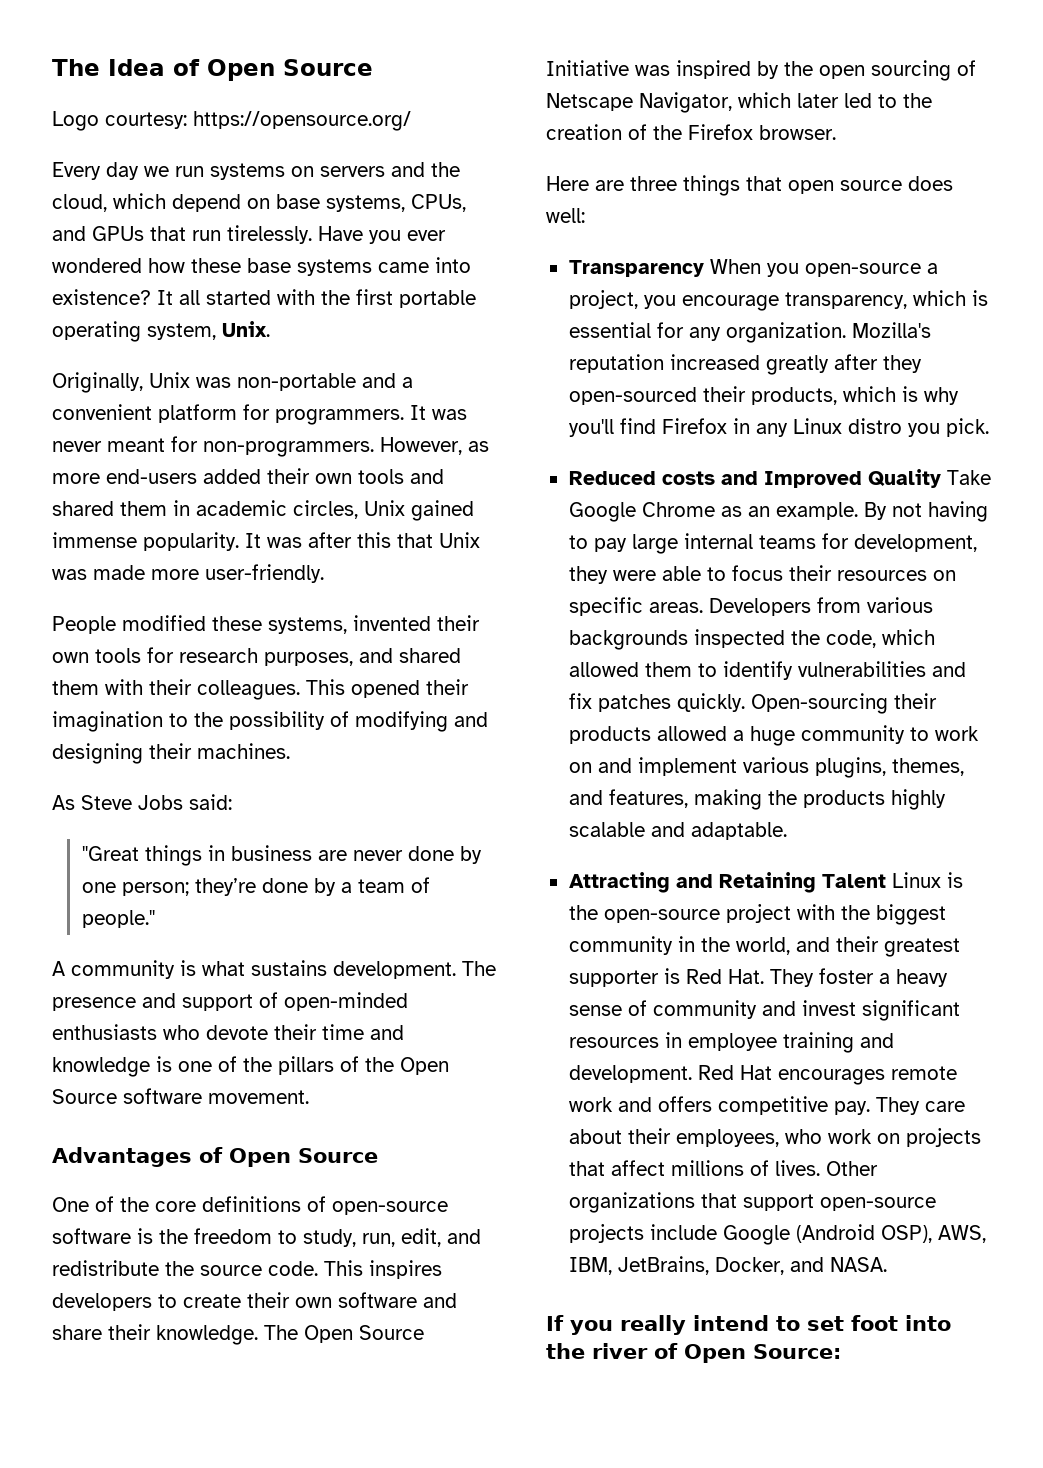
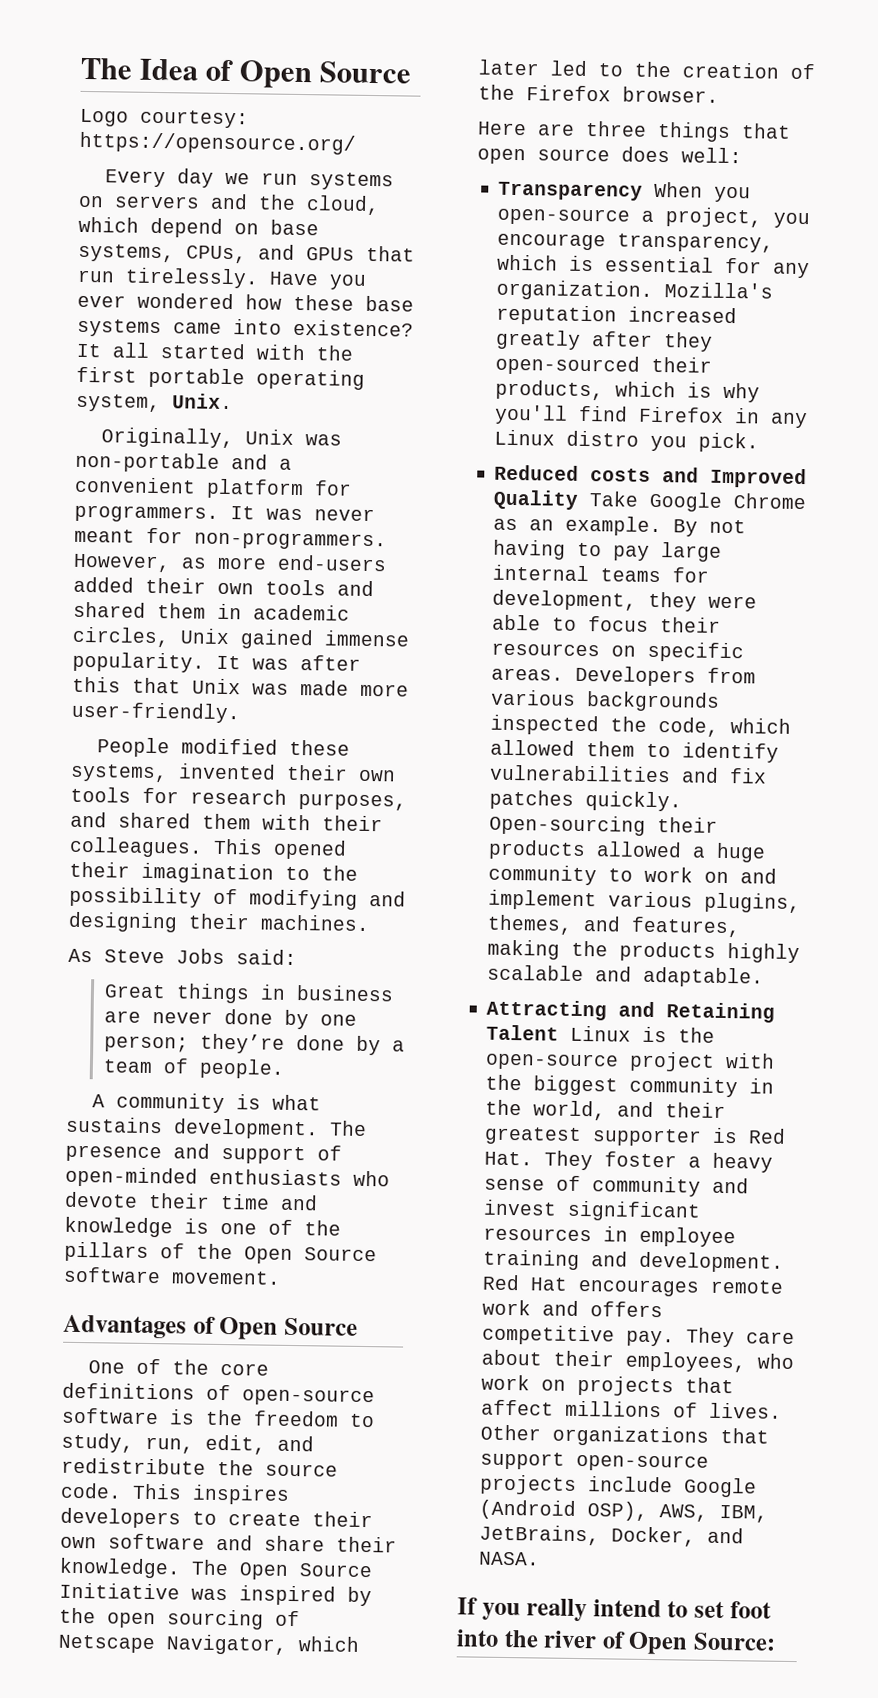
- "Great things in business are never done by one person; they’re done by a team of people."
+ Great things in business are never done by one person; they’re done by a team of people.

